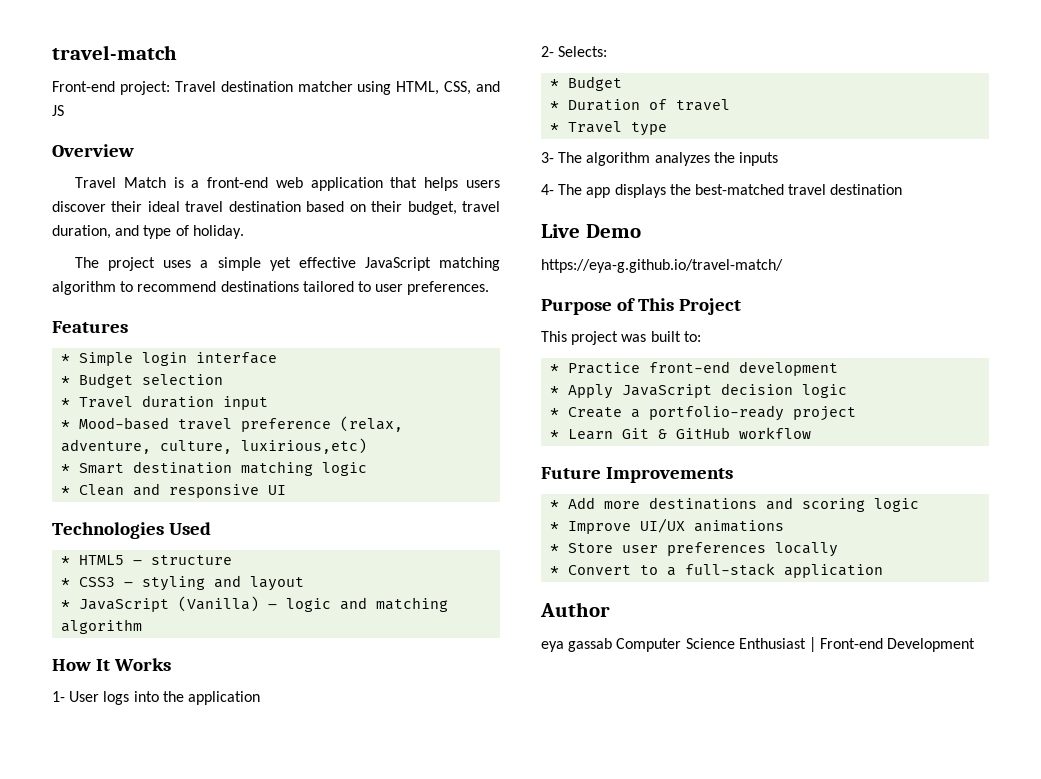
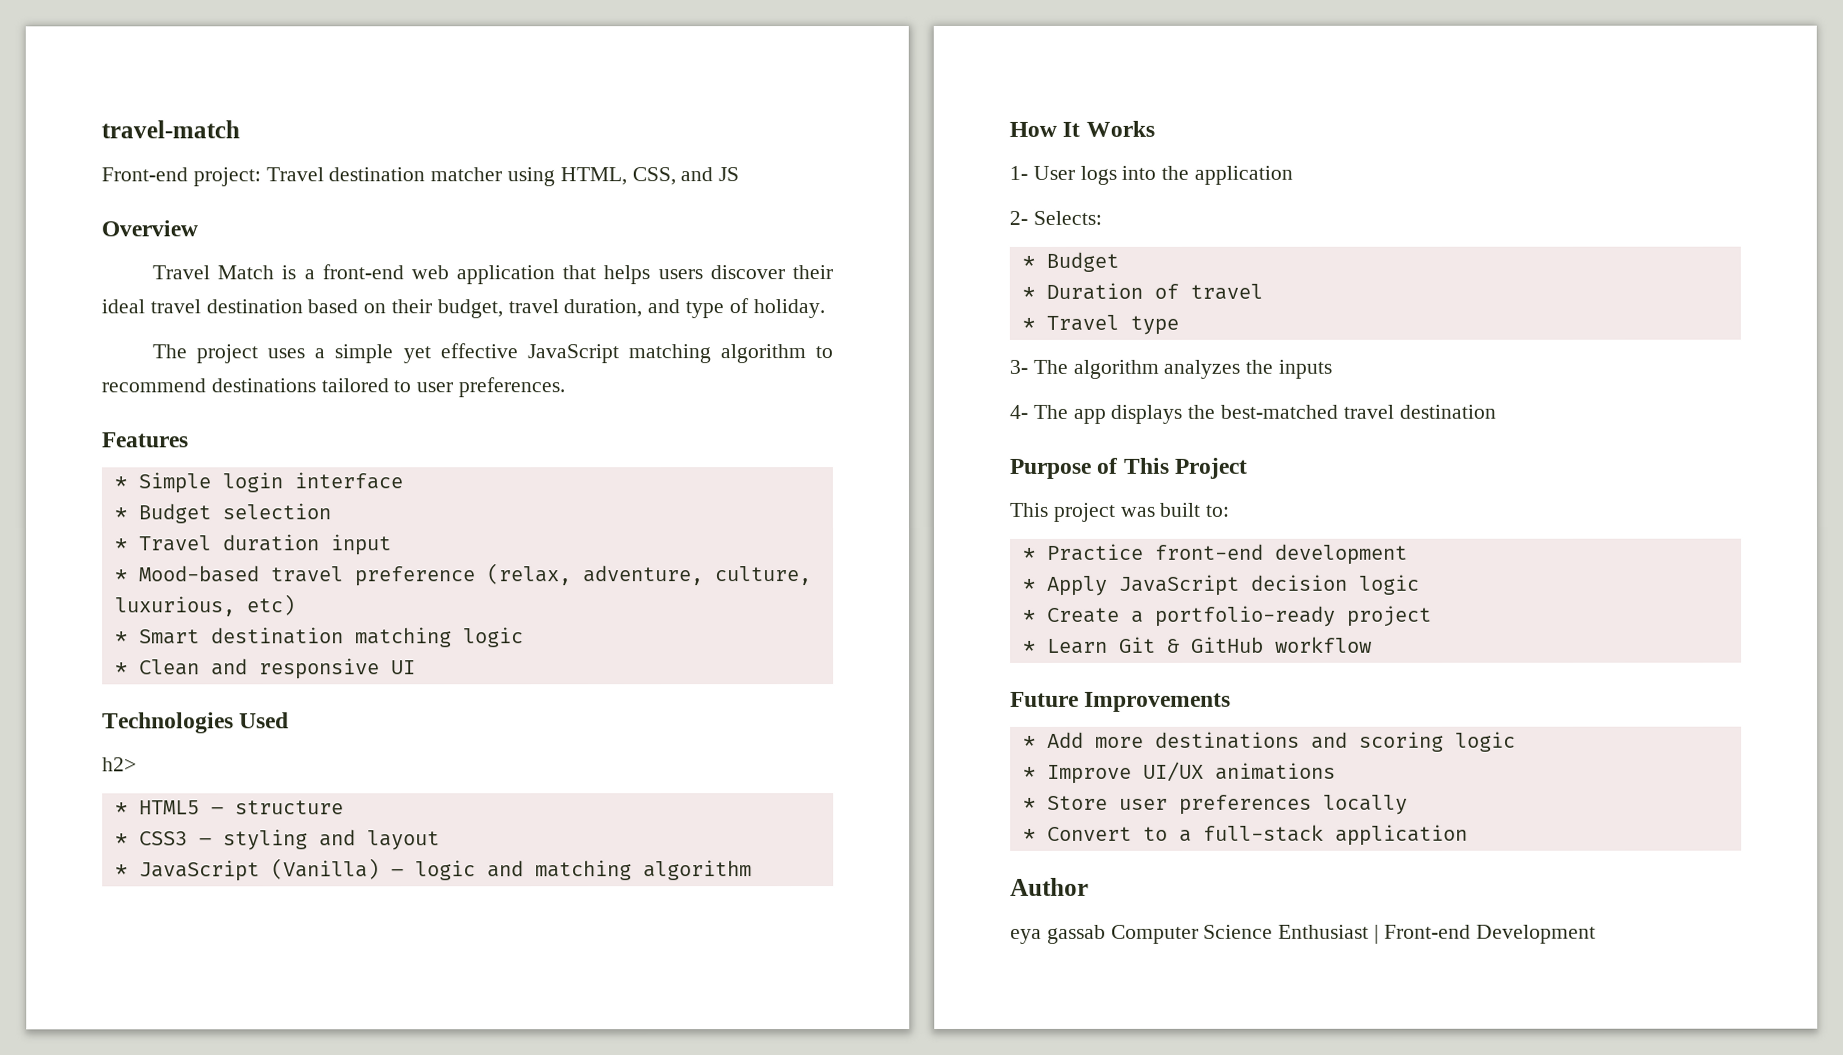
- * Mood-based travel preference (relax, adventure, culture, luxirious,etc)
+ * Mood-based travel preference (relax, adventure, culture, luxurious, etc)
+ h2>
- Live Demo
- https://eya-g.github.io/travel-match/

